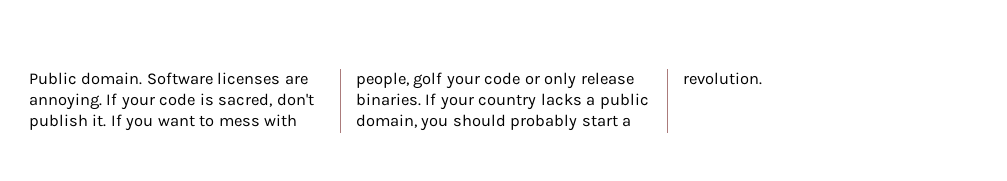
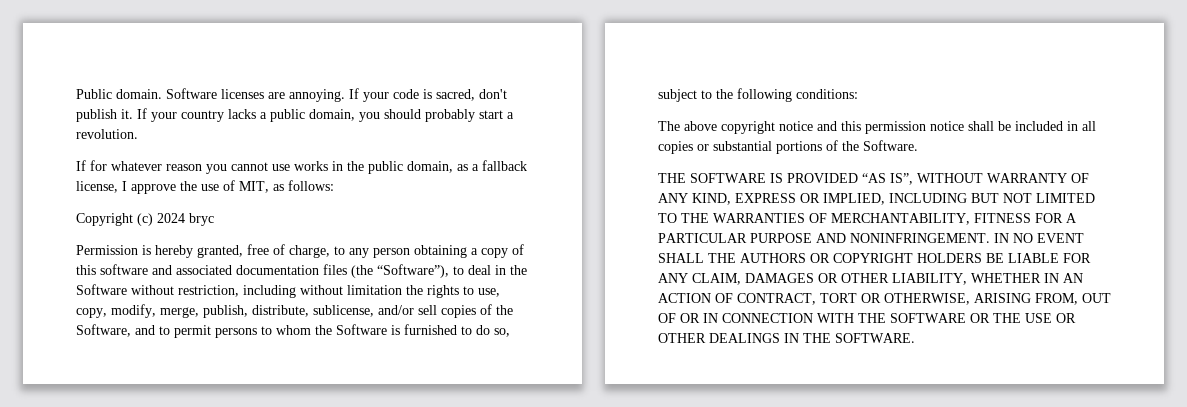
- If you want to mess with people, golf your code or only release binaries. If your country lacks a public domain, you should probably start a revolution.
+ If your country lacks a public domain, you should probably start a revolution.
+ If for whatever reason you cannot use works in the public domain, as a fallback license, I approve the use of MIT, as follows:
+ Copyright (c) 2024 bryc
+ Permission is hereby granted, free of charge, to any person obtaining a copy of this software and associated documentation files (the “Software”), to deal in the Software without restriction, including without limitation the rights to use, copy, modify, merge, publish, distribute, sublicense, and/or sell copies of the Software, and to permit persons to whom the Software is furnished to do so, subject to the following conditions:
+ The above copyright notice and this permission notice shall be included in all copies or substantial portions of the Software.
+ THE SOFTWARE IS PROVIDED “AS IS”, WITHOUT WARRANTY OF ANY KIND, EXPRESS OR IMPLIED, INCLUDING BUT NOT LIMITED TO THE WARRANTIES OF MERCHANTABILITY, FITNESS FOR A PARTICULAR PURPOSE AND NONINFRINGEMENT. IN NO EVENT SHALL THE AUTHORS OR COPYRIGHT HOLDERS BE LIABLE FOR ANY CLAIM, DAMAGES OR OTHER LIABILITY, WHETHER IN AN ACTION OF CONTRACT, TORT OR OTHERWISE, ARISING FROM, OUT OF OR IN CONNECTION WITH THE SOFTWARE OR THE USE OR OTHER DEALINGS IN THE SOFTWARE.

